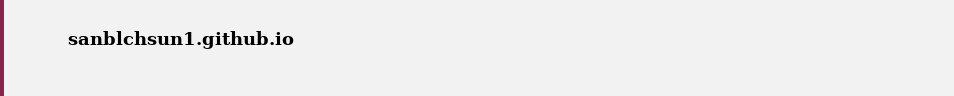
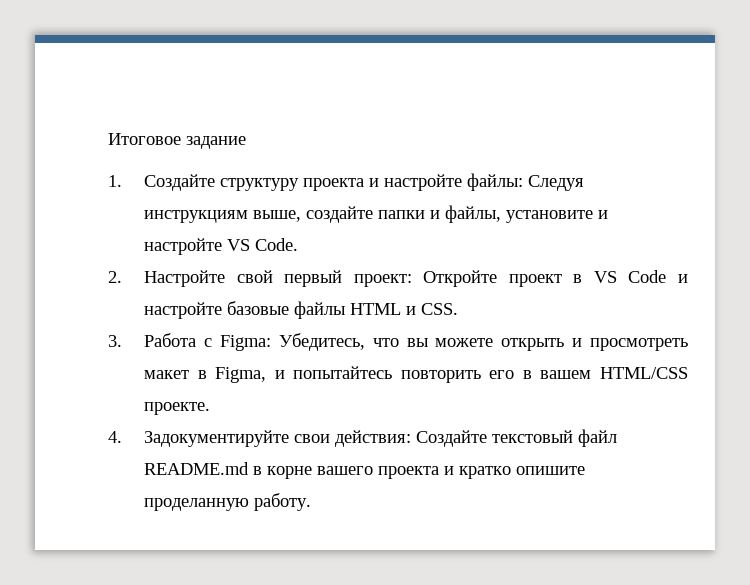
- sanblchsun1.github.io
+ Итоговое задание
+ 1. Создайте структуру проекта и настройте файлы: Следуя инструкциям выше, создайте папки и файлы, установите и настройте VS Code.
+ 2. Настройте свой первый проект: Откройте проект в VS Code и настройте базовые файлы HTML и CSS.
+ 3. Работа с Figma: Убедитесь, что вы можете открыть и просмотреть макет в Figma, и попытайтесь повторить его в вашем HTML/CSS проекте.
+ 4. Задокументируйте свои действия: Создайте текстовый файл README.md в корне вашего проекта и кратко опишите проделанную работу.

